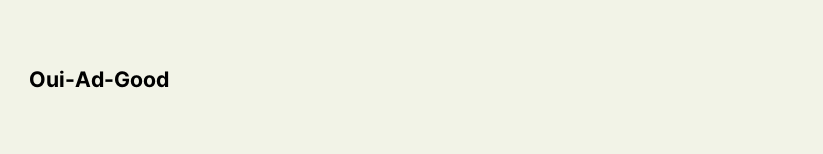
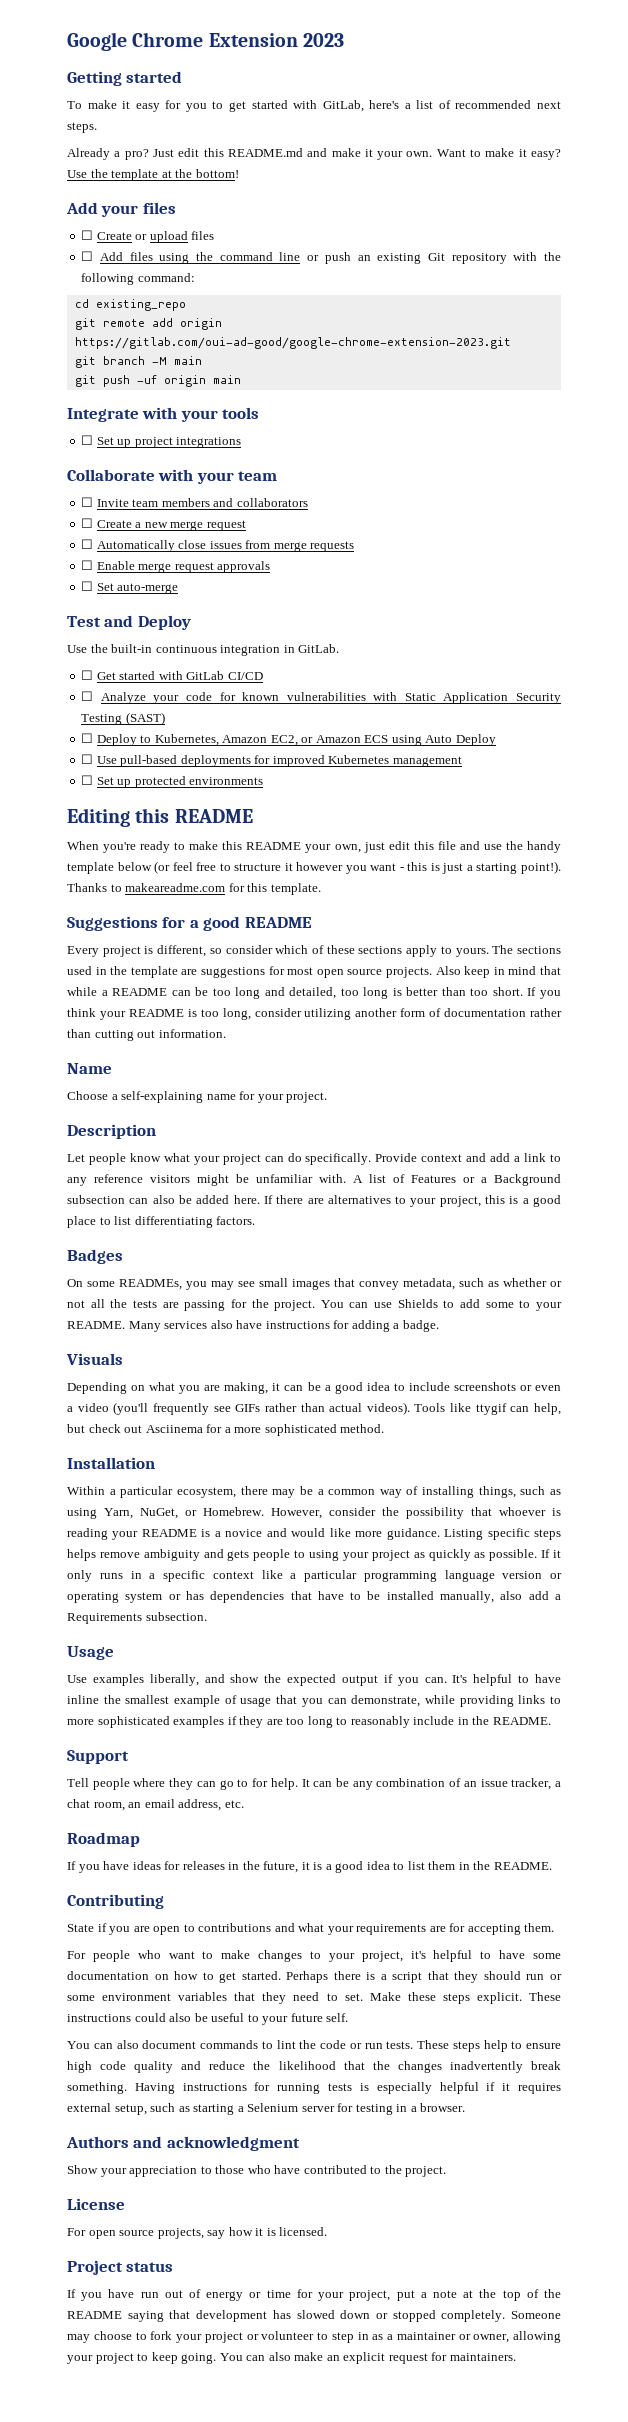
- Oui-Ad-Good
+ Google Chrome Extension 2023
+ Getting started
+ To make it easy for you to get started with GitLab, here's a list of recommended next steps.
+ Already a pro? Just edit this README.md and make it your own. Want to make it easy? Use the template at the bottom!
+ Add your files
+ ☐ Create or upload files
+ ☐ Add files using the command line or push an existing Git repository with the following command:
+ cd existing_repo
+ git remote add origin https://gitlab.com/oui-ad-good/google-chrome-extension-2023.git
+ git branch -M main
+ git push -uf origin main
+ Integrate with your tools
+ ☐ Set up project integrations
+ Collaborate with your team
+ ☐ Invite team members and collaborators
+ ☐ Create a new merge request
+ ☐ Automatically close issues from merge requests
+ ☐ Enable merge request approvals
+ ☐ Set auto-merge
+ Test and Deploy
+ Use the built-in continuous integration in GitLab.
+ ☐ Get started with GitLab CI/CD
+ ☐ Analyze your code for known vulnerabilities with Static Application Security Testing (SAST)
+ ☐ Deploy to Kubernetes, Amazon EC2, or Amazon ECS using Auto Deploy
+ ☐ Use pull-based deployments for improved Kubernetes management
+ ☐ Set up protected environments
+ Editing this README
+ When you're ready to make this README your own, just edit this file and use the handy template below (or feel free to structure it however you want - this is just a starting point!). Thanks to makeareadme.com for this template.
+ Suggestions for a good README
+ Every project is different, so consider which of these sections apply to yours. The sections used in the template are suggestions for most open source projects. Also keep in mind that while a README can be too long and detailed, too long is better than too short. If you think your README is too long, consider utilizing another form of documentation rather than cutting out information.
+ Name
+ Choose a self-explaining name for your project.
+ Description
+ Let people know what your project can do specifically. Provide context and add a link to any reference visitors might be unfamiliar with. A list of Features or a Background subsection can also be added here. If there are alternatives to your project, this is a good place to list differentiating factors.
+ Badges
+ On some READMEs, you may see small images that convey metadata, such as whether or not all the tests are passing for the project. You can use Shields to add some to your README. Many services also have instructions for adding a badge.
+ Visuals
+ Depending on what you are making, it can be a good idea to include screenshots or even a video (you'll frequently see GIFs rather than actual videos). Tools like ttygif can help, but check out Asciinema for a more sophisticated method.
+ Installation
+ Within a particular ecosystem, there may be a common way of installing things, such as using Yarn, NuGet, or Homebrew. However, consider the possibility that whoever is reading your README is a novice and would like more guidance. Listing specific steps helps remove ambiguity and gets people to using your project as quickly as possible. If it only runs in a specific context like a particular programming language version or operating system or has dependencies that have to be installed manually, also add a Requirements subsection.
+ Usage
+ Use examples liberally, and show the expected output if you can. It's helpful to have inline the smallest example of usage that you can demonstrate, while providing links to more sophisticated examples if they are too long to reasonably include in the README.
+ Support
+ Tell people where they can go to for help. It can be any combination of an issue tracker, a chat room, an email address, etc.
+ Roadmap
+ If you have ideas for releases in the future, it is a good idea to list them in the README.
+ Contributing
+ State if you are open to contributions and what your requirements are for accepting them.
+ For people who want to make changes to your project, it's helpful to have some documentation on how to get started. Perhaps there is a script that they should run or some environment variables that they need to set. Make these steps explicit. These instructions could also be useful to your future self.
+ You can also document commands to lint the code or run tests. These steps help to ensure high code quality and reduce the likelihood that the changes inadvertently break something. Having instructions for running tests is especially helpful if it requires external setup, such as starting a Selenium server for testing in a browser.
+ Authors and acknowledgment
+ Show your appreciation to those who have contributed to the project.
+ License
+ For open source projects, say how it is licensed.
+ Project status
+ If you have run out of energy or time for your project, put a note at the top of the README saying that development has slowed down or stopped completely. Someone may choose to fork your project or volunteer to step in as a maintainer or owner, allowing your project to keep going. You can also make an explicit request for maintainers.

